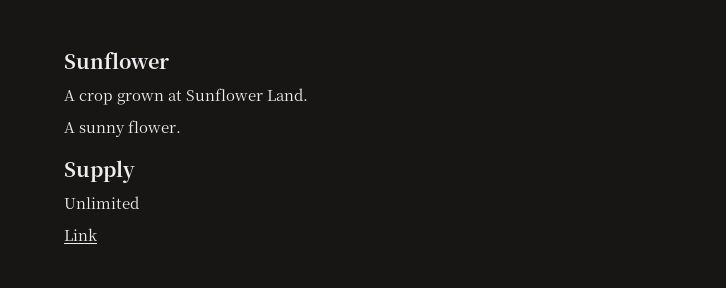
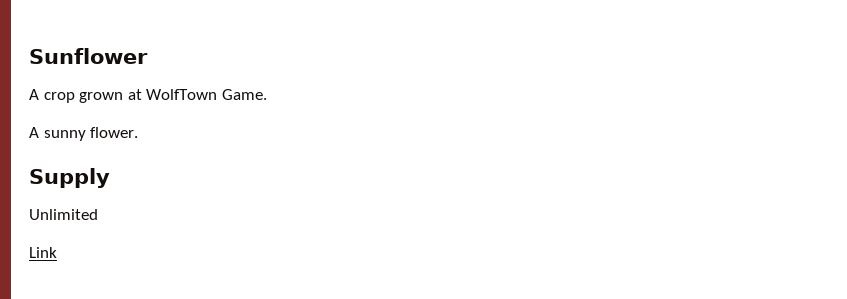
- A crop grown at Sunflower Land.
+ A crop grown at WolfTown Game.

